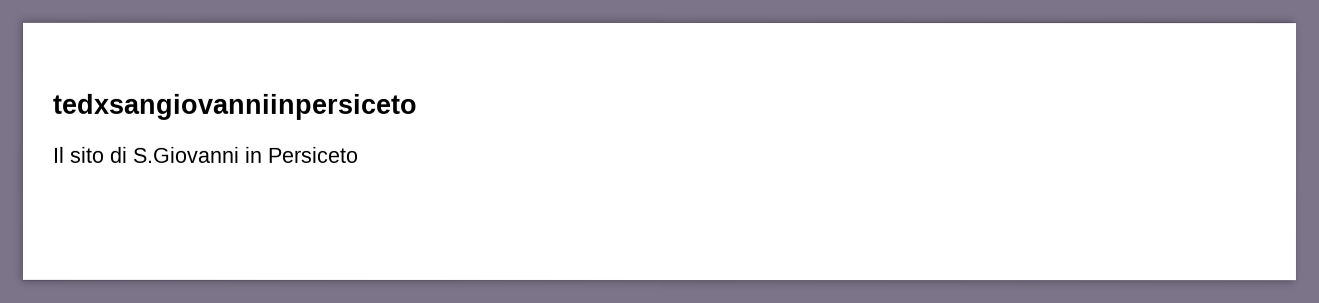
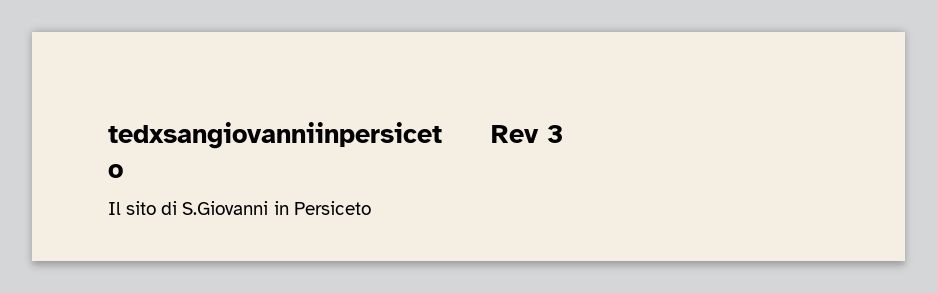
+ Rev 3

